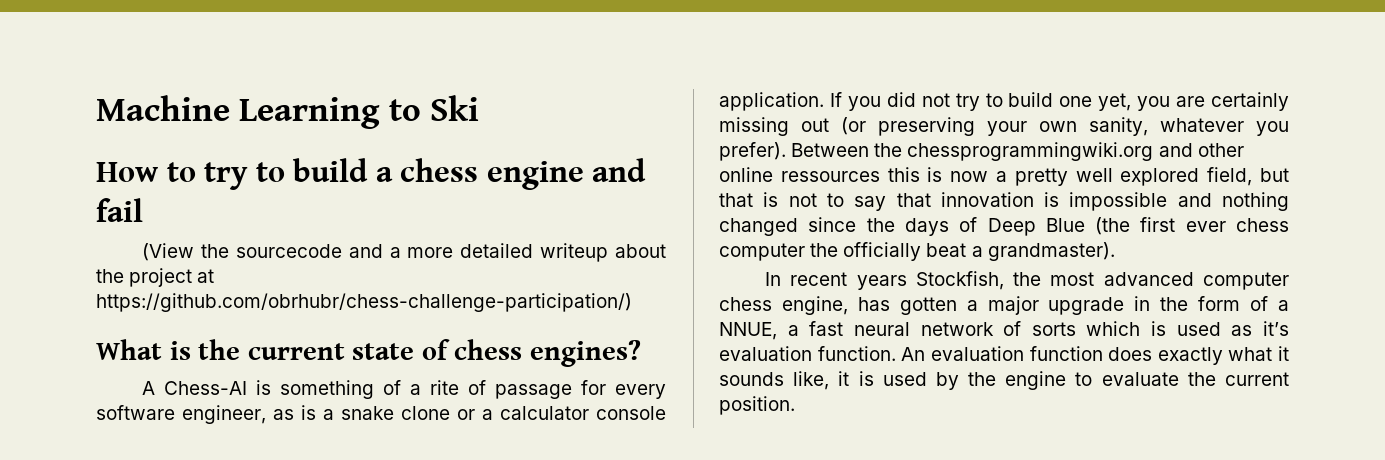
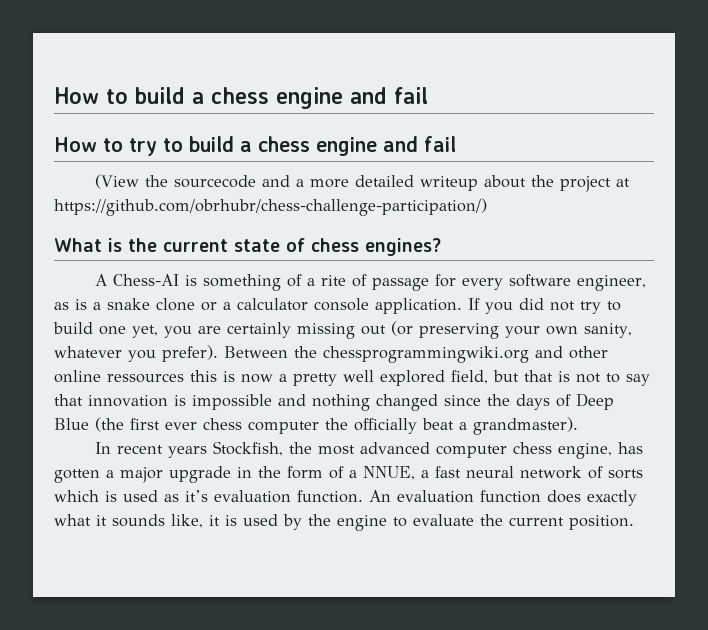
- Machine Learning to Ski
+ How to build a chess engine and fail

